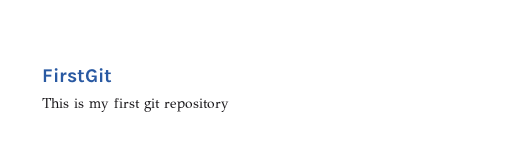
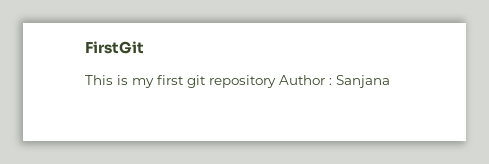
- This is my first git repository
+ This is my first git repository Author : Sanjana

